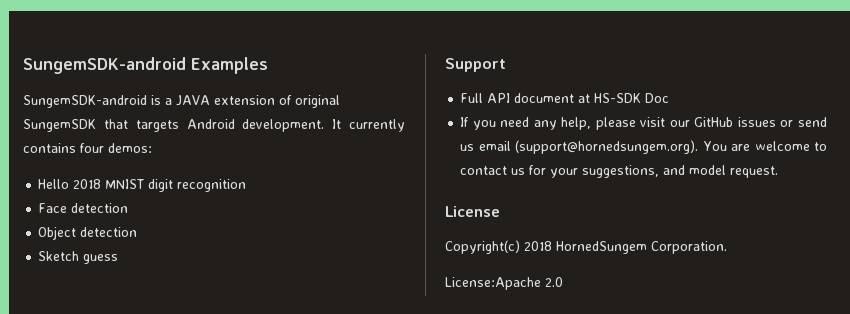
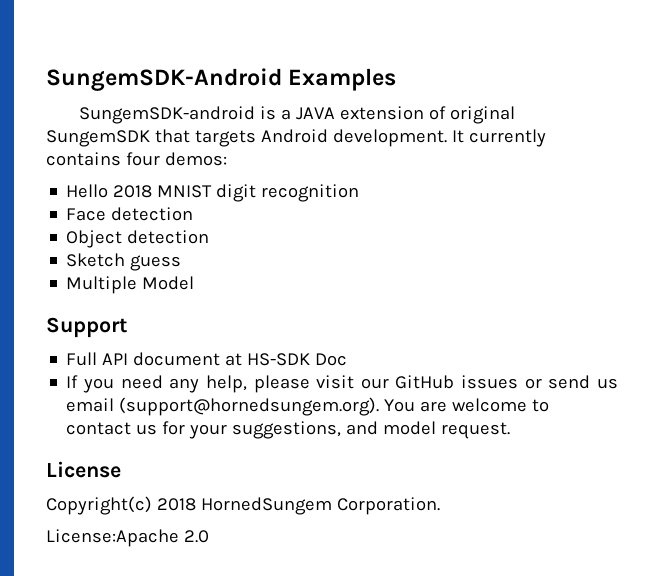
- SungemSDK-android Examples
+ SungemSDK-Android Examples
+ Multiple Model

